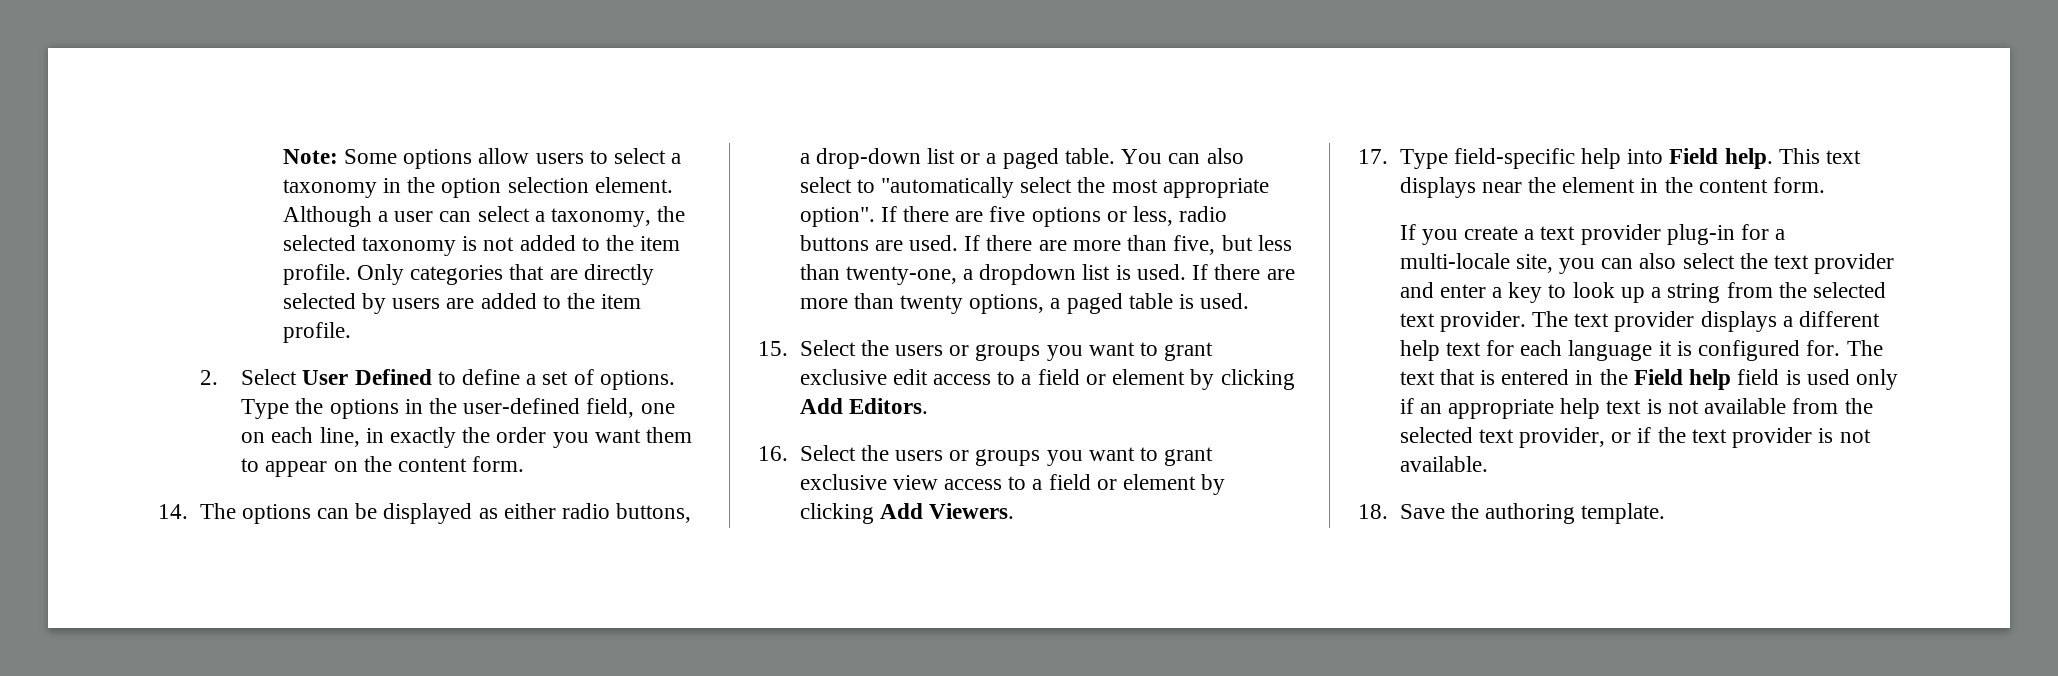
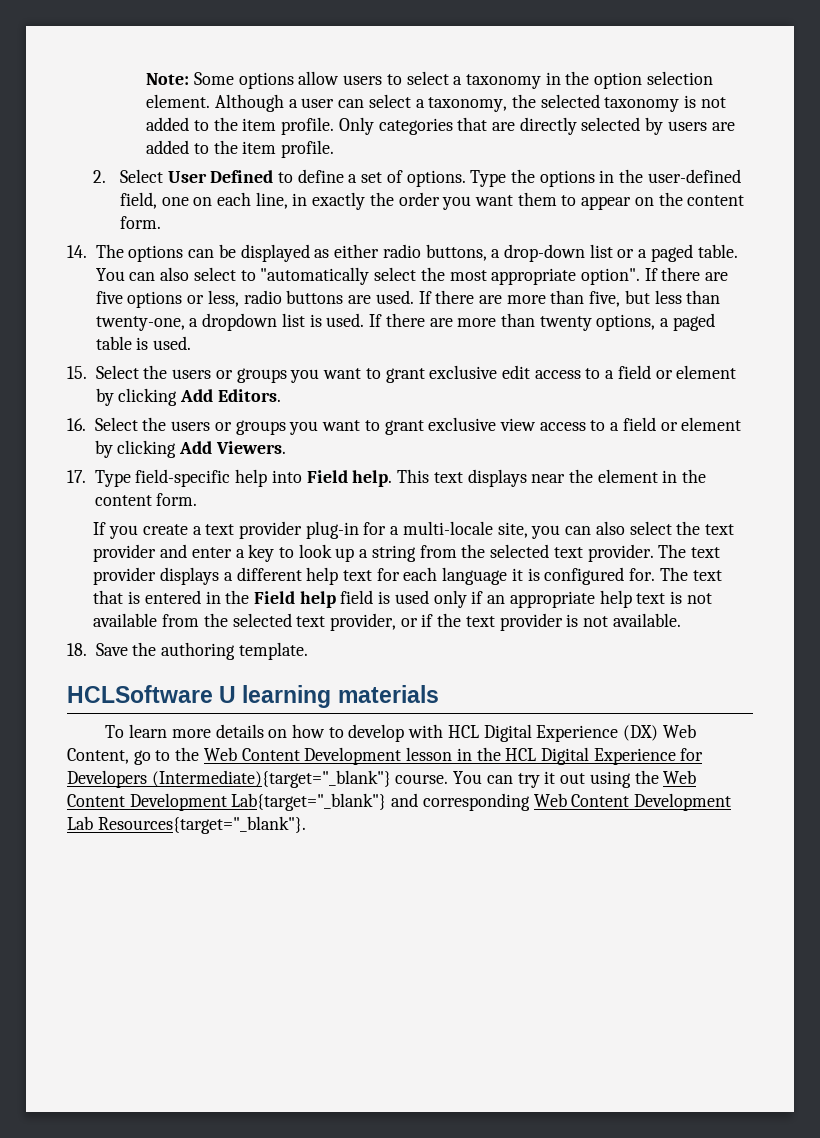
+ HCLSoftware U learning materials
+ To learn more details on how to develop with HCL Digital Experience (DX) Web Content, go to the Web Content Development lesson in the HCL Digital Experience for Developers (Intermediate){target="_blank"} course. You can try it out using the Web Content Development Lab{target="_blank"} and corresponding Web Content Development Lab Resources{target="_blank"}.

